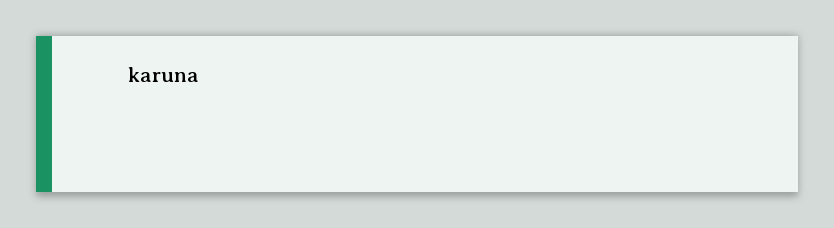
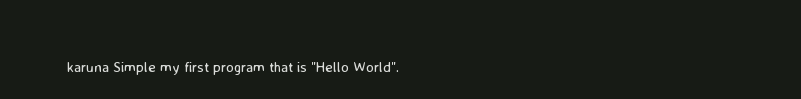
- karuna
+ karuna Simple my first program that is "Hello World".

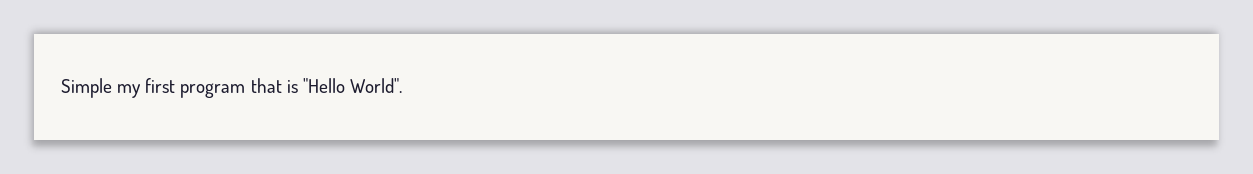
- karuna Simple my first program that is "Hello World".
+ Simple my first program that is "Hello World".

